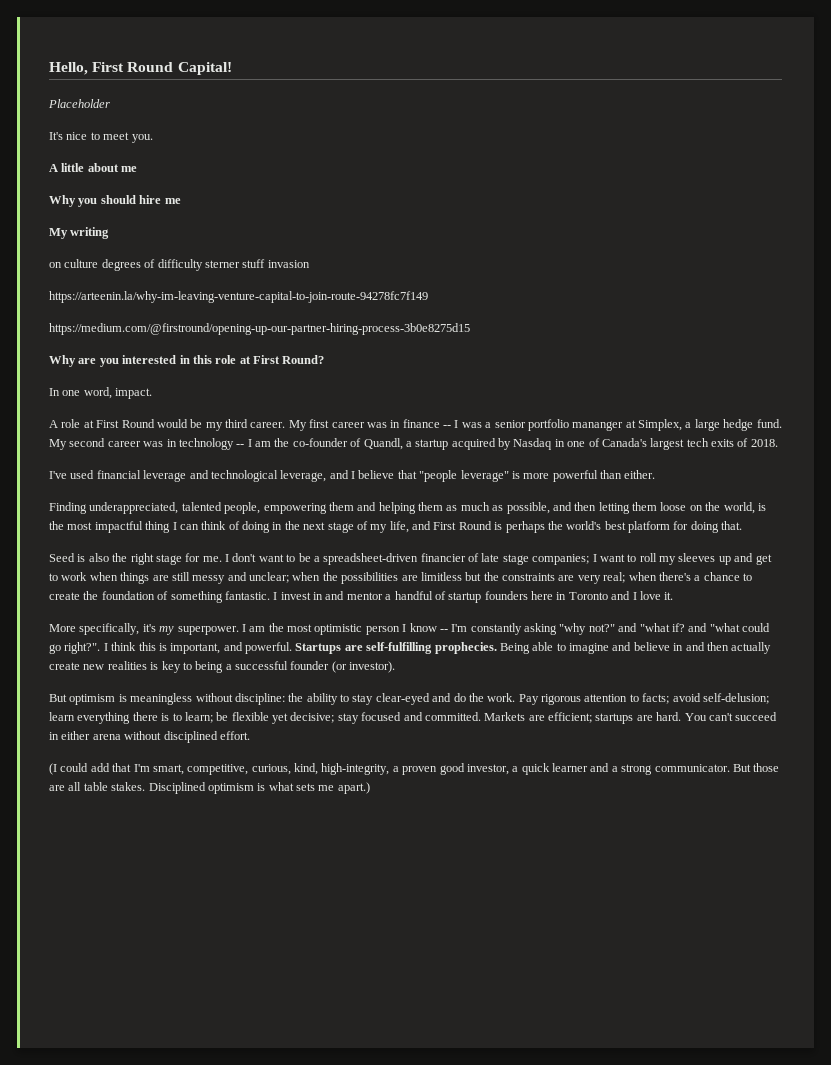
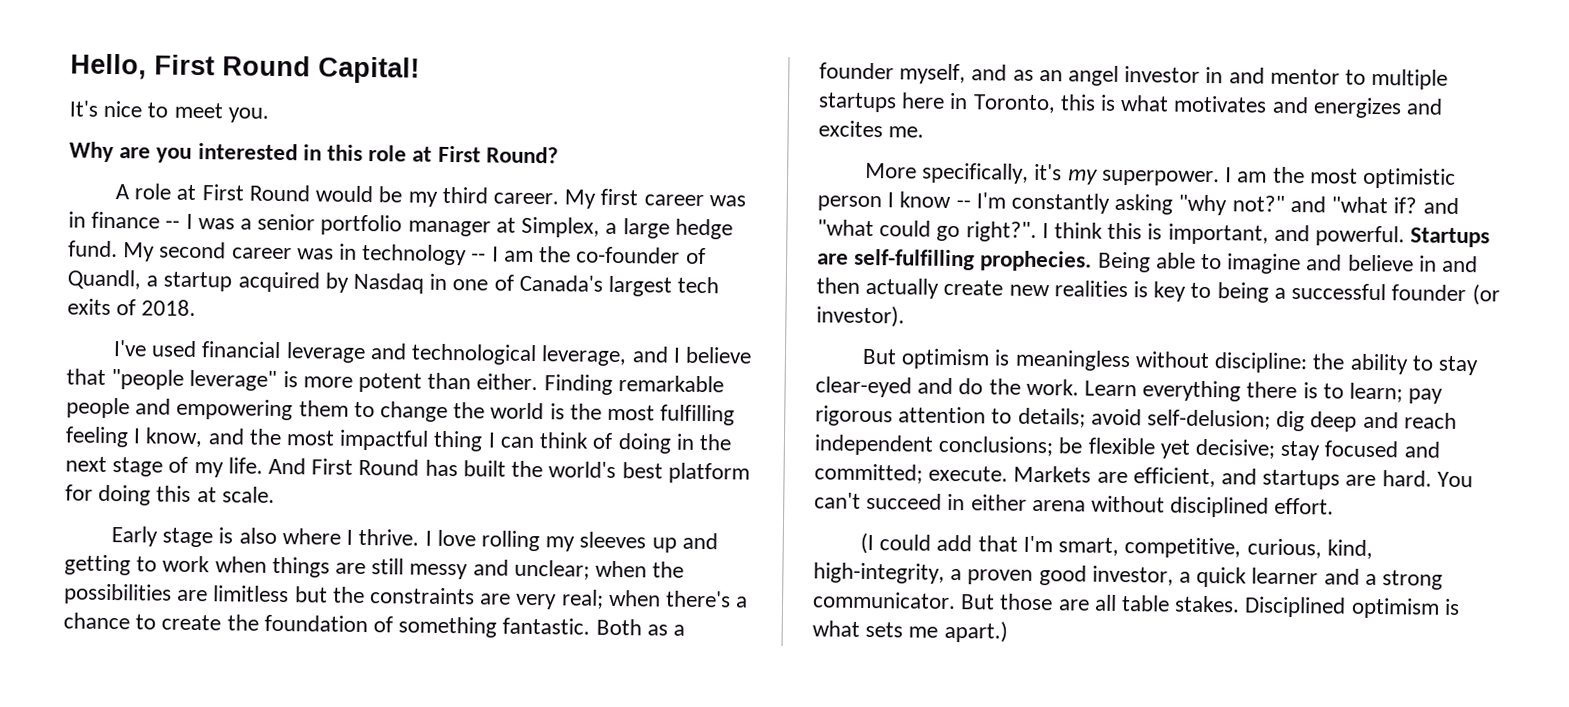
- Placeholder
- A little about me
- Why you should hire me
- My writing
- on culture degrees of difficulty sterner stuff invasion
- https://arteenin.la/why-im-leaving-venture-capital-to-join-route-94278fc7f149
- https://medium.com/@firstround/opening-up-our-partner-hiring-process-3b0e8275d15
- In one word, impact.
- My first career was in finance -- I was a senior portfolio mananger at Simplex, a large hedge fund.
+ My first career was in finance -- I was a senior portfolio manager at Simplex, a large hedge fund.
- I've used financial leverage and technological leverage, and I believe that "people leverage" is more powerful than either.
- Finding underappreciated, talented people, empowering them and helping them as much as possible, and then letting them loose on the world, is the most impactful thing I can think of doing in the next stage of my life, and First Round is perhaps the world's best platform for doing that.
- Seed is also the right stage for me. I don't want to be a spreadsheet-driven financier of late stage companies; I want to roll my sleeves up and get to work when things are still messy and unclear;
+ I've used financial leverage and technological leverage, and I believe that "people leverage" is more potent than either. Finding remarkable people and empowering them to change the world is the most fulfilling feeling I know, and the most impactful thing I can think of doing in the next stage of my life. And First Round has built the world's best platform for doing this at scale.
+ Early stage is also where I thrive. I love rolling my sleeves up and getting to work when things are still messy and unclear;
- I invest in and mentor a handful of startup founders here in Toronto and I love it.
+ Both as a founder myself, and as an angel investor in and mentor to multiple startups here in Toronto, this is what motivates and energizes and excites me.
- Pay rigorous attention to facts; avoid self-delusion; learn everything there is to learn; be flexible yet decisive; stay focused and committed. Markets are efficient; startups are hard.
+ Learn everything there is to learn; pay rigorous attention to details; avoid self-delusion; dig deep and reach independent conclusions; be flexible yet decisive; stay focused and committed; execute. Markets are efficient, and startups are hard.

